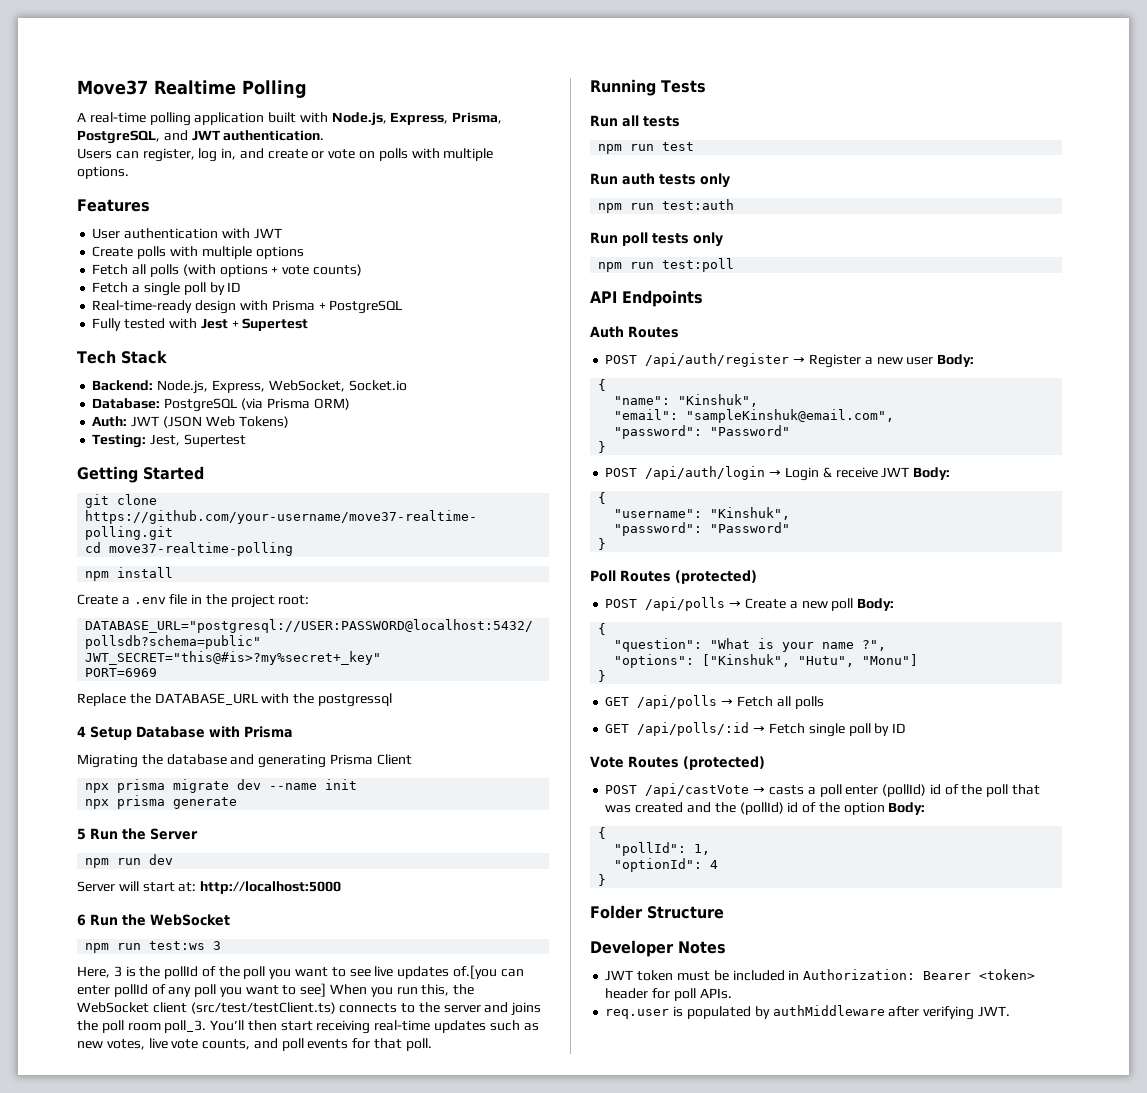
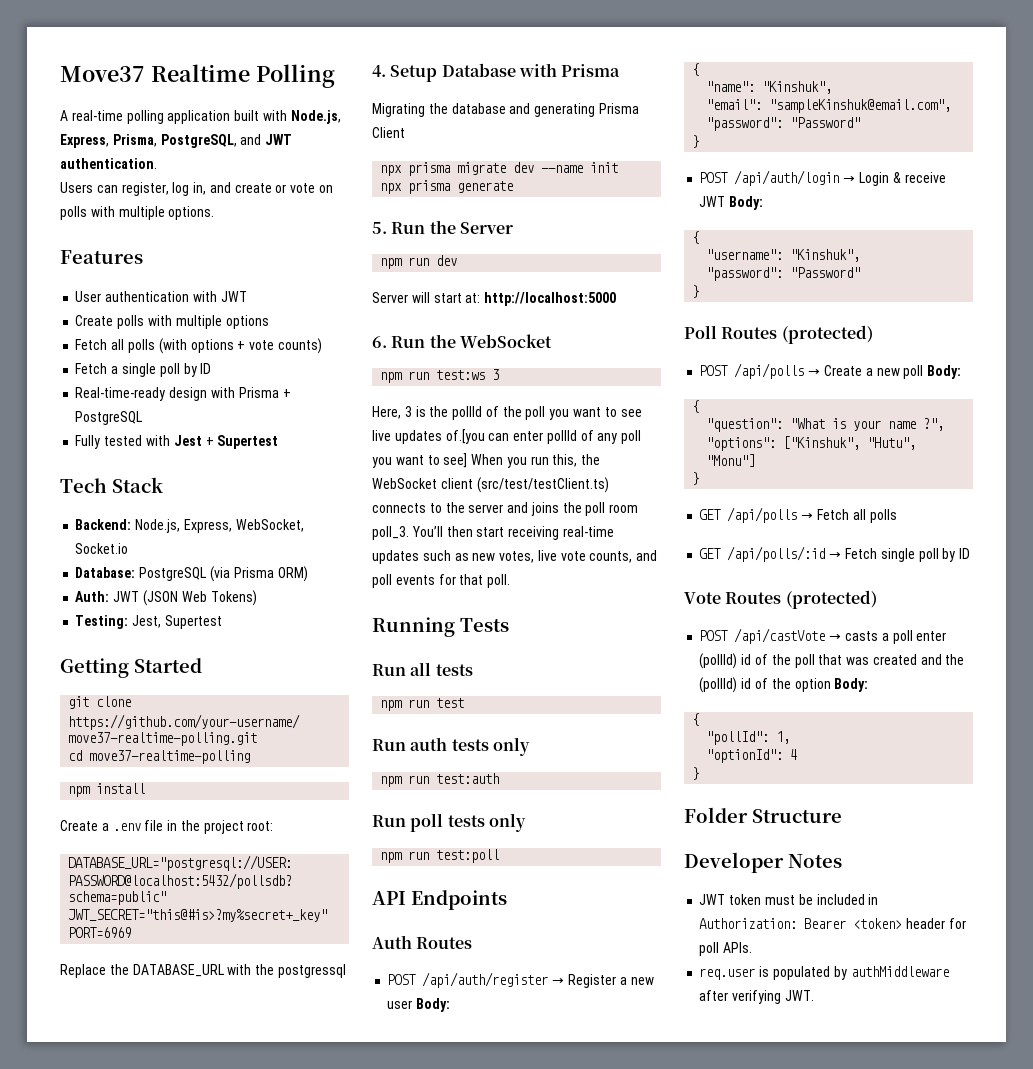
- 4 Setup Database with Prisma
+ 4. Setup Database with Prisma
- 5 Run the Server
+ 5. Run the Server
- 6 Run the WebSocket
+ 6. Run the WebSocket

